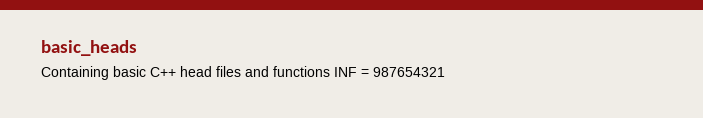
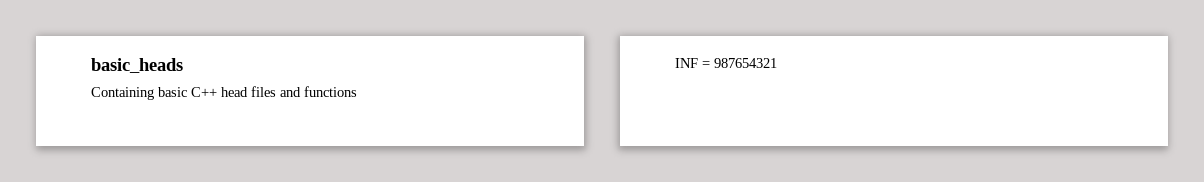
- Containing basic C++ head files and functions INF = 987654321
+ Containing basic C++ head files and functions
+ INF = 987654321

